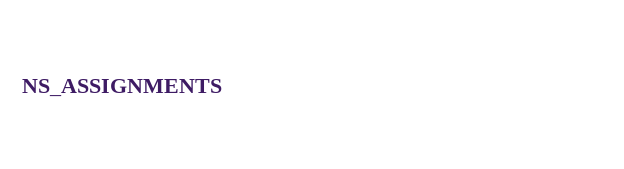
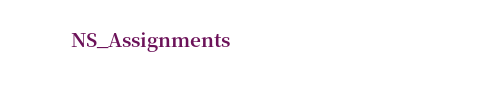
- NS_ASSIGNMENTS
+ NS_Assignments

